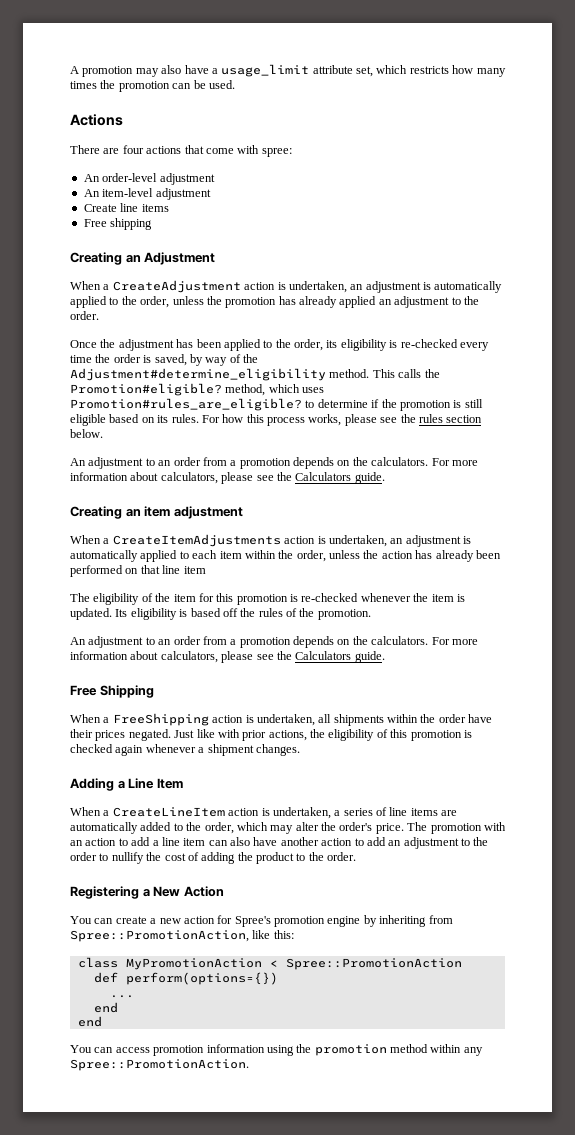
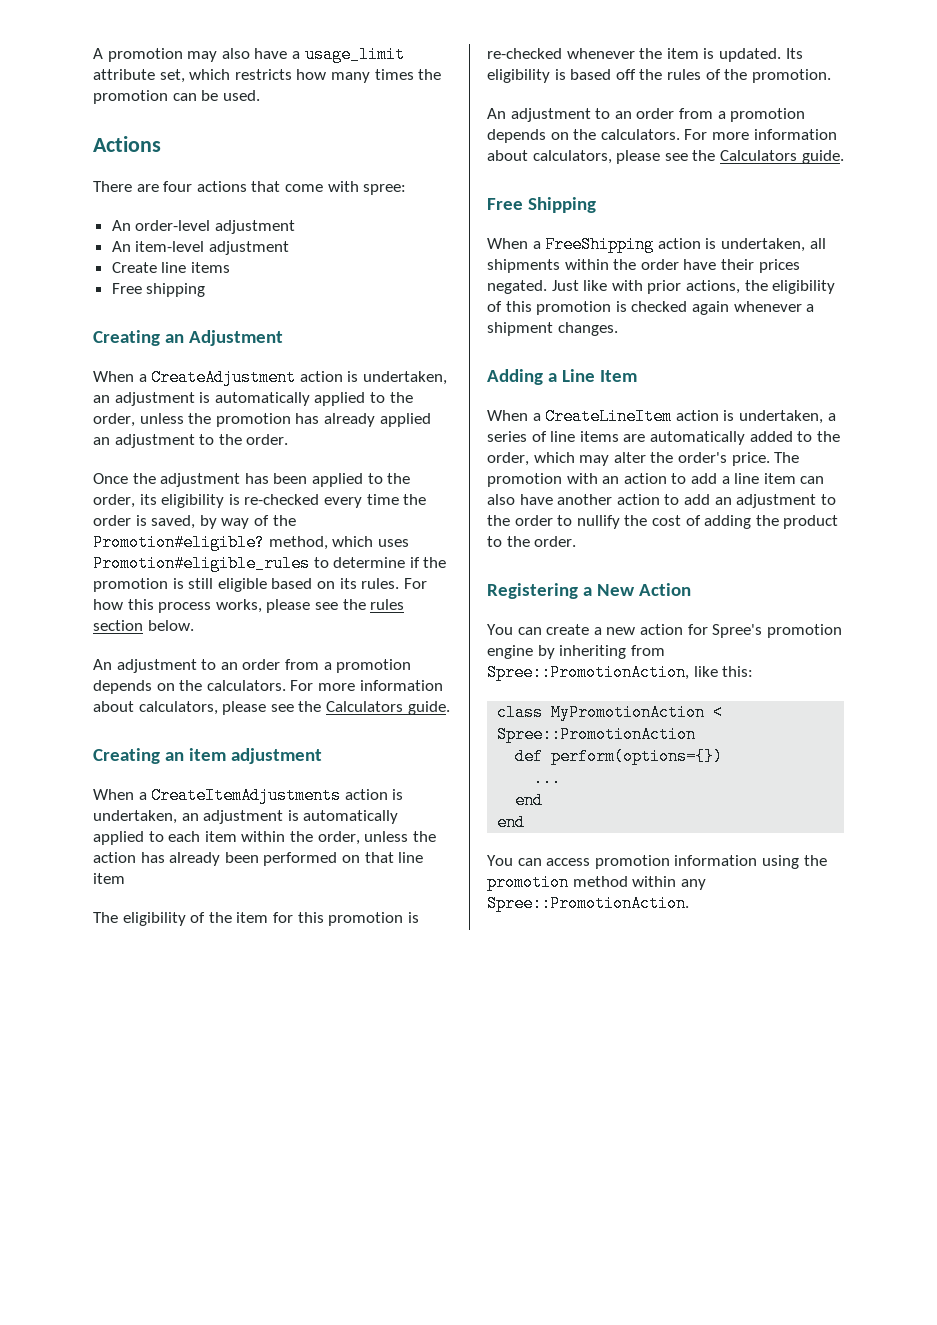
- Once the adjustment has been applied to the order, its eligibility is re-checked every time the order is saved, by way of the Adjustment#determine_eligibility method. This calls the Promotion#eligible? method, which uses Promotion#rules_are_eligible? to determine if the promotion is still eligible based on its rules.
+ Once the adjustment has been applied to the order, its eligibility is re-checked every time the order is saved, by way of the Promotion#eligible? method, which uses Promotion#eligible_rules to determine if the promotion is still eligible based on its rules.

